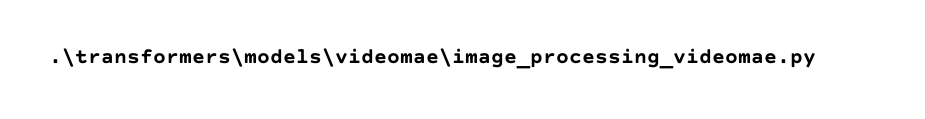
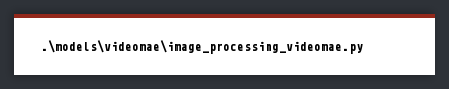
- .\transformers\models\videomae\image_processing_videomae.py
+ .\models\videomae\image_processing_videomae.py

